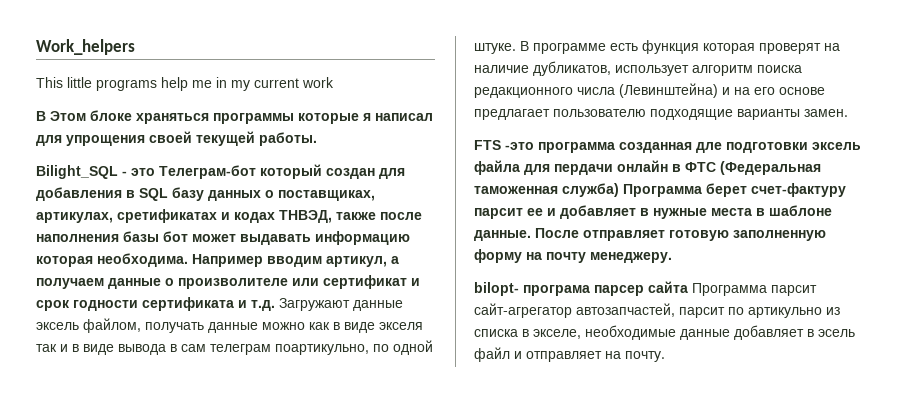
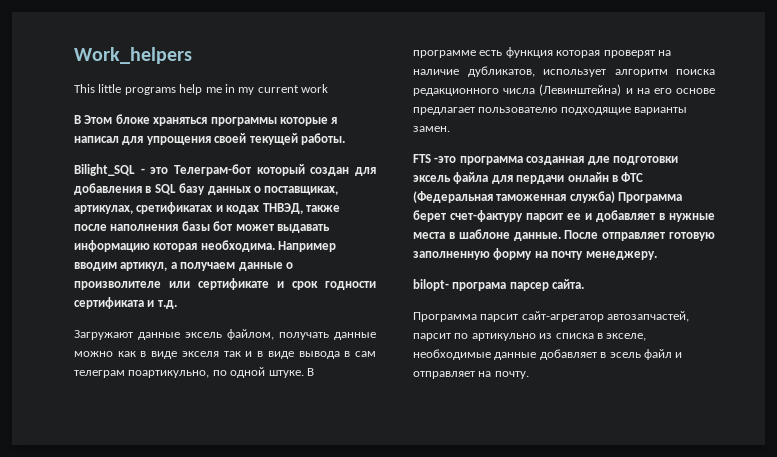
- Например вводим артикул, а получаем данные о произволителе или сертификат и срок годности сертификата и т.д. Загружают данные эксель файлом, получать данные можно как в виде экселя так и в виде вывода в сам телеграм поартикульно, по одной штуке.
+ Например вводим артикул, а получаем данные о произволителе или сертификате и срок годности сертификата и т.д.
+ Загружают данные эксель файлом, получать данные можно как в виде экселя так и в виде вывода в сам телеграм поартикульно, по одной штуке.
- bilopt- програма парсер сайта Программа парсит сайт-агрегатор автозапчастей, парсит по артикульно из списка в экселе, необходимые данные добавляет в эсель файл и отправляет на почту.
+ bilopt- програма парсер сайта.
+ Программа парсит сайт-агрегатор автозапчастей, парсит по артикульно из списка в экселе, необходимые данные добавляет в эсель файл и отправляет на почту.

